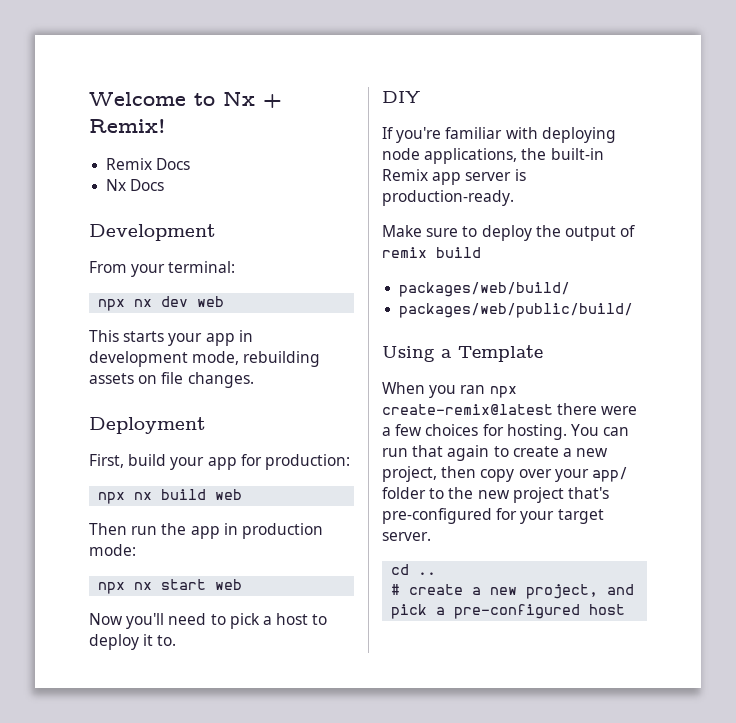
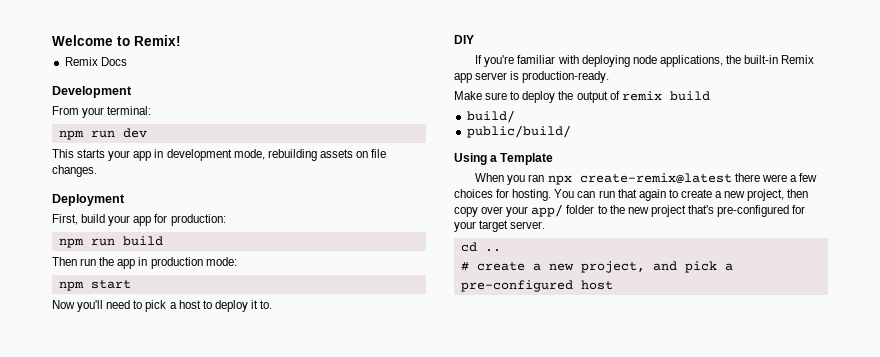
- Welcome to Nx + Remix!
+ Welcome to Remix!
- Nx Docs
- npx nx dev web
+ npm run dev
- npx nx build web
+ npm run build
- npx nx start web
+ npm start
- packages/web/build/
- packages/web/public/build/
+ build/
+ public/build/

